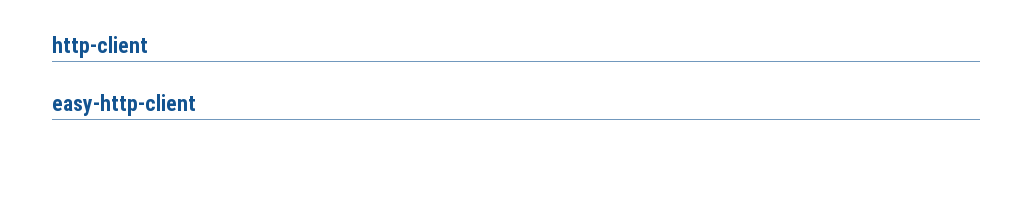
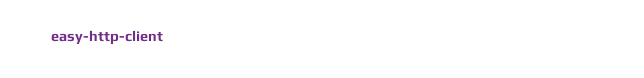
- http-client

